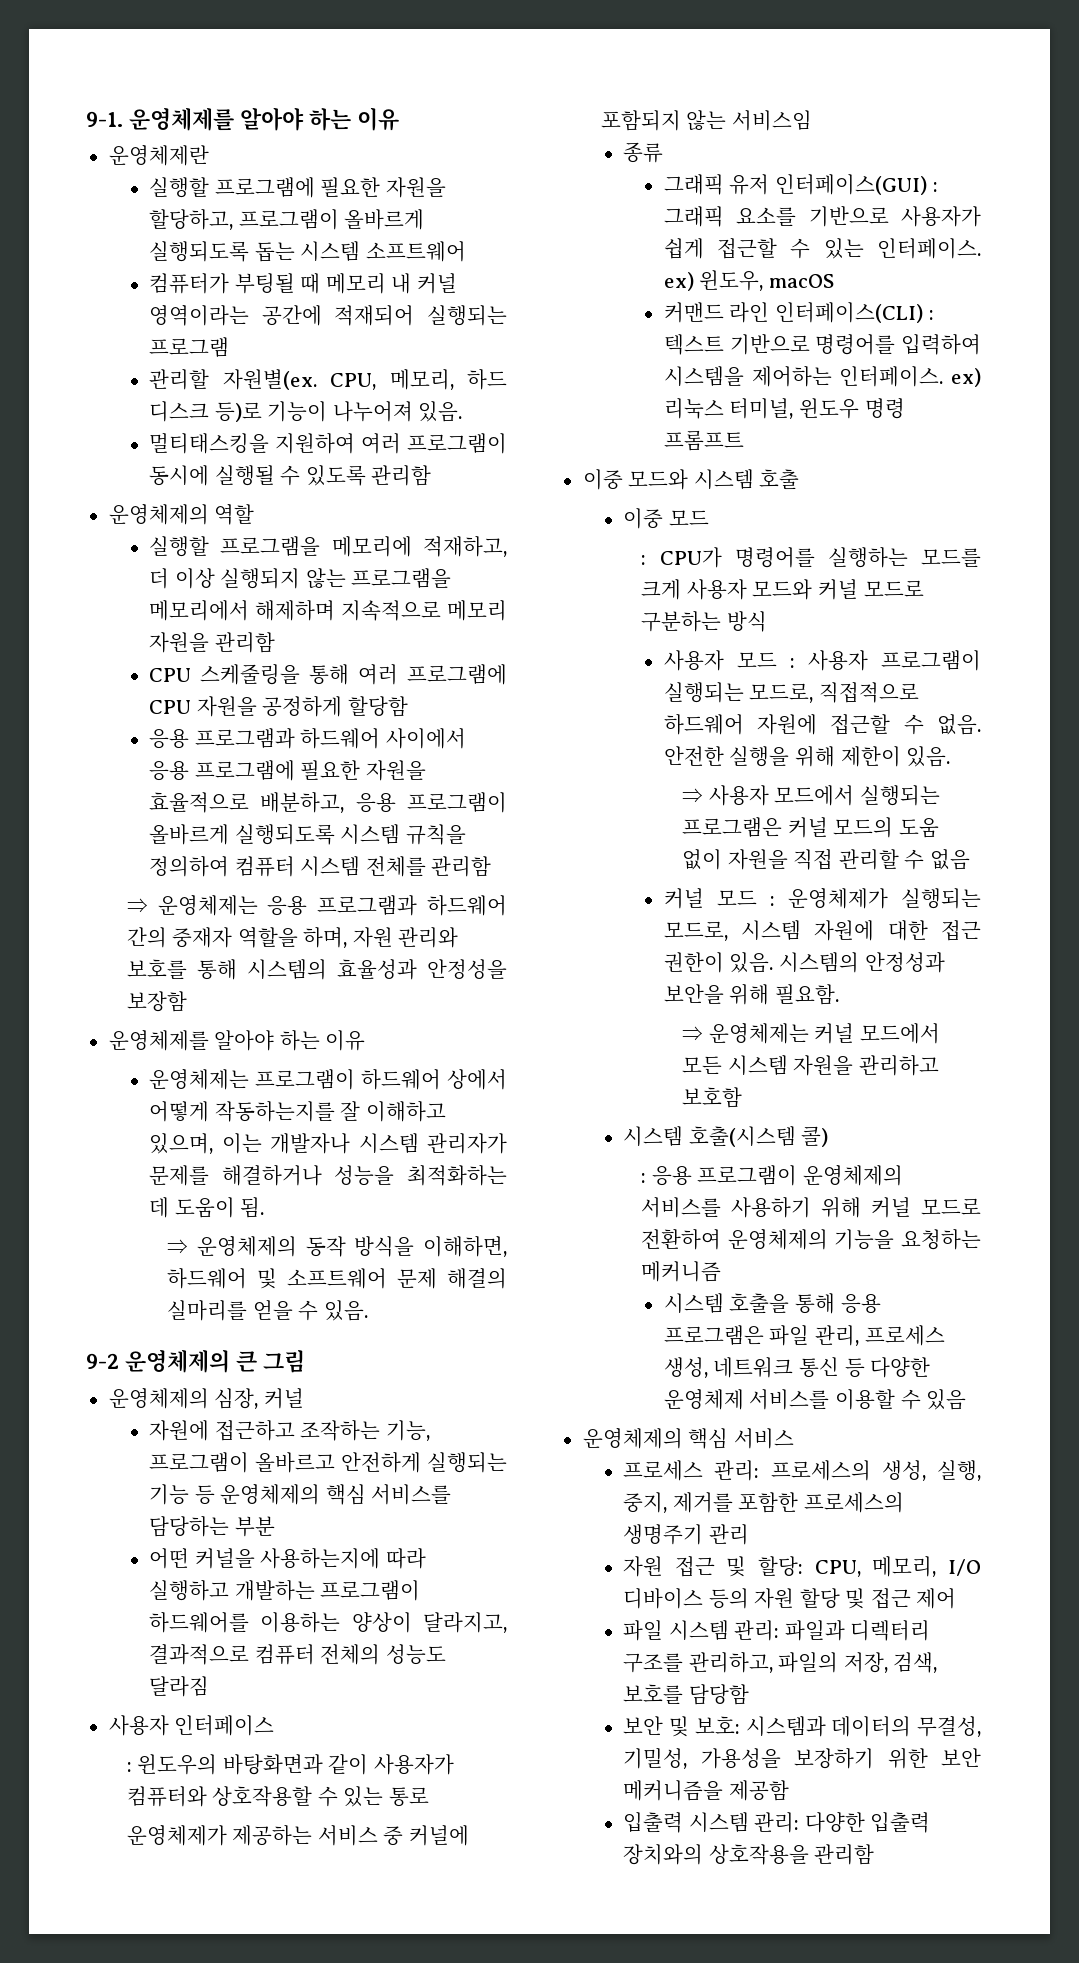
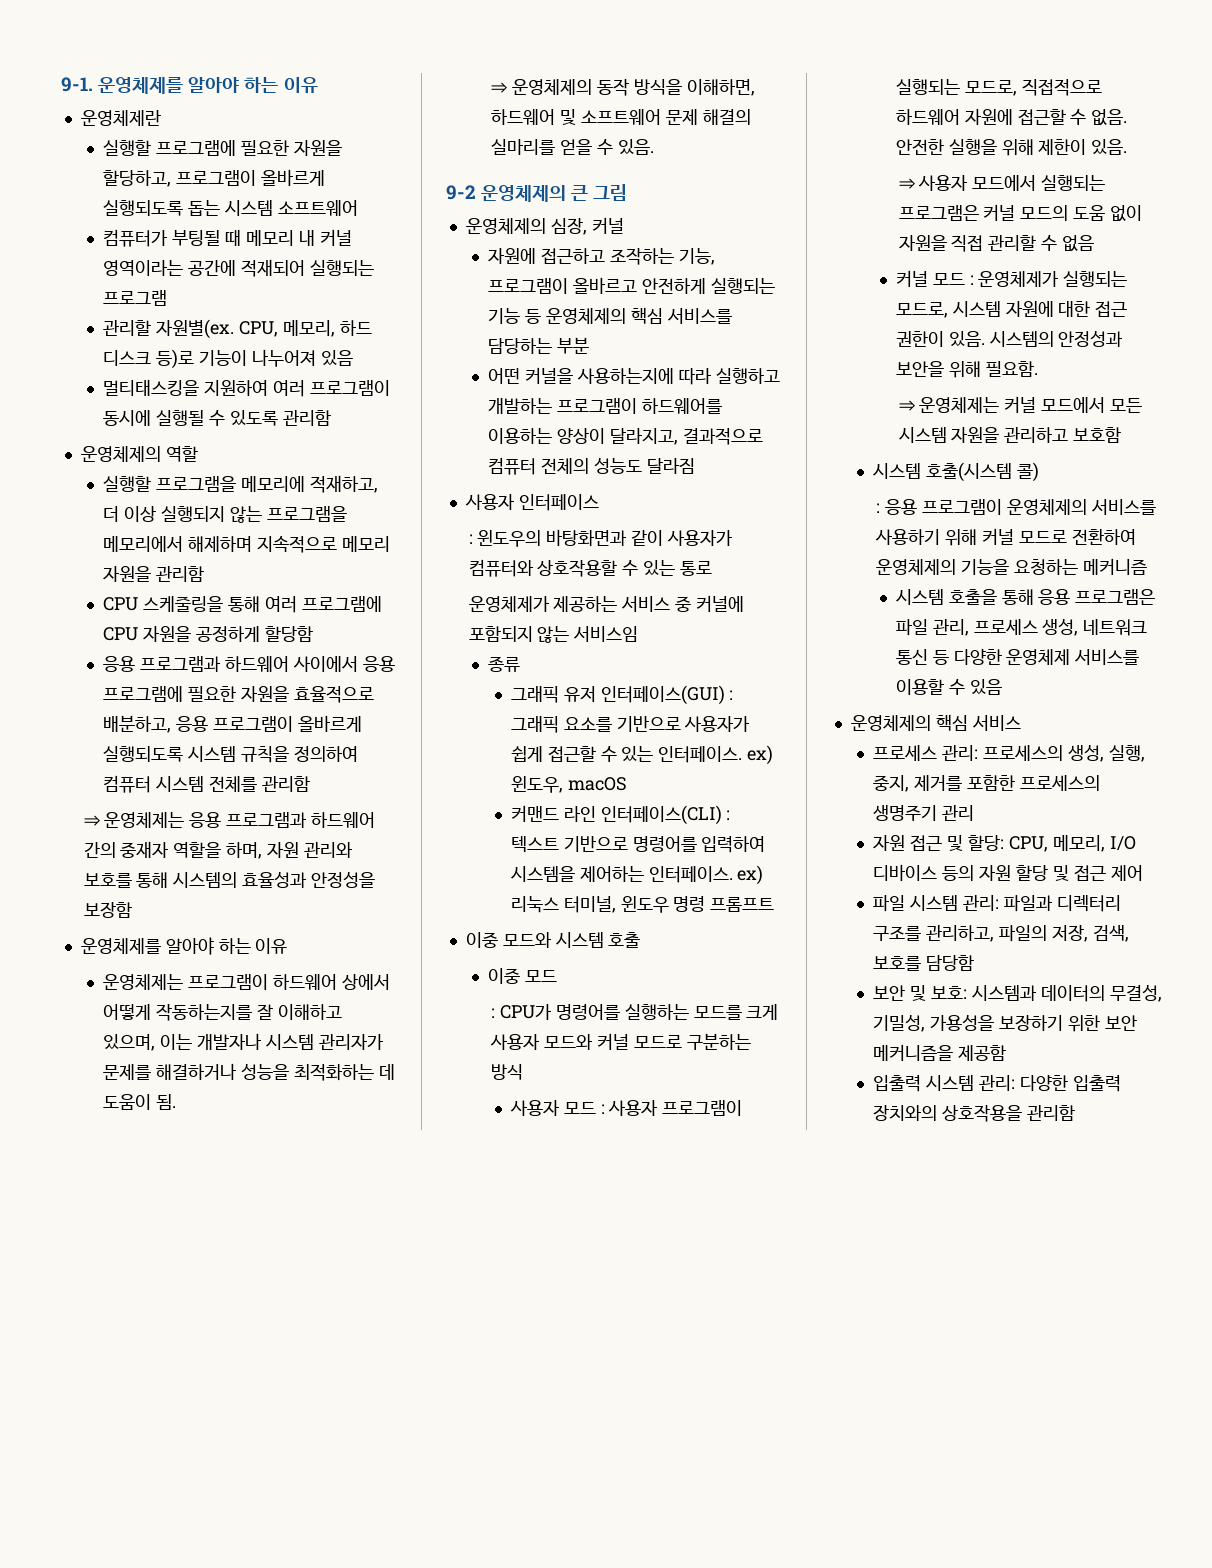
- CPU, 메모리, 하드 디스크 등)로 기능이 나누어져 있음.
+ CPU, 메모리, 하드 디스크 등)로 기능이 나누어져 있음

